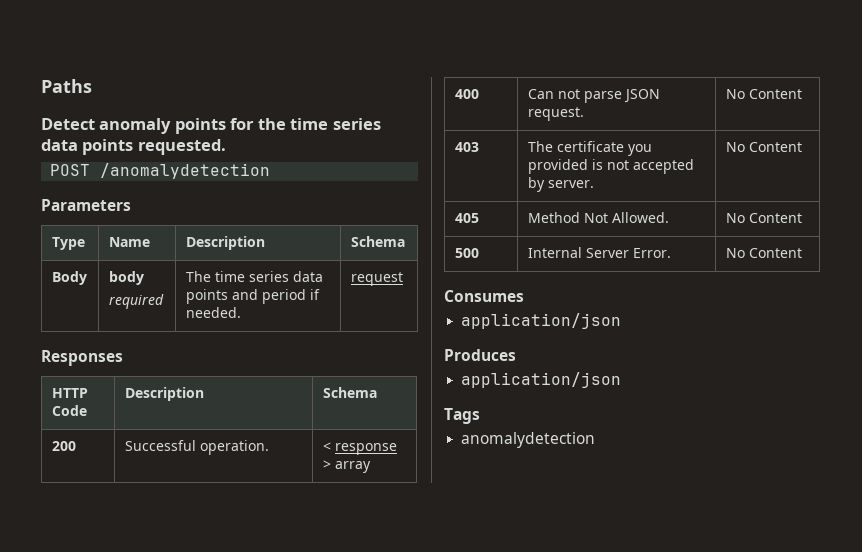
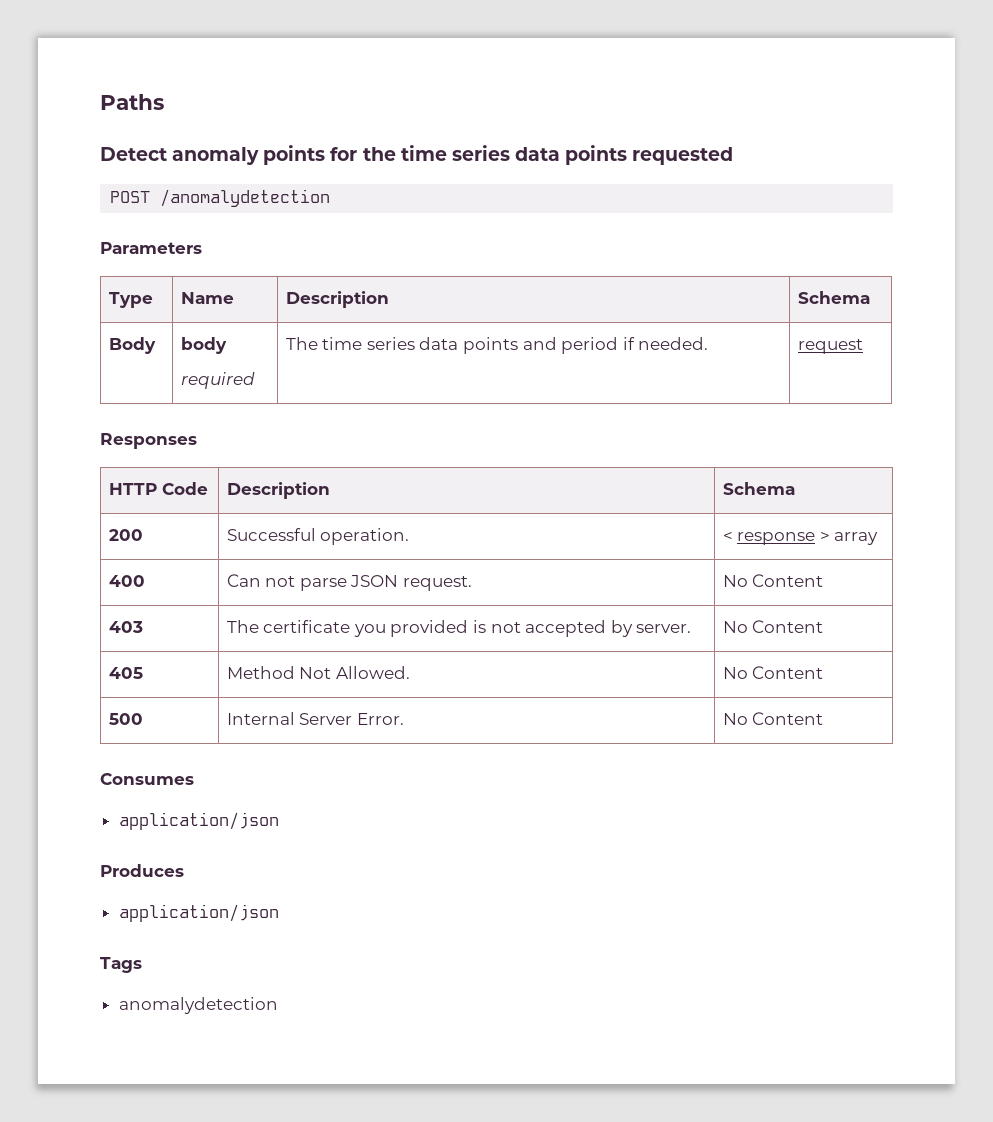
- Detect anomaly points for the time series data points requested.
+ Detect anomaly points for the time series data points requested

